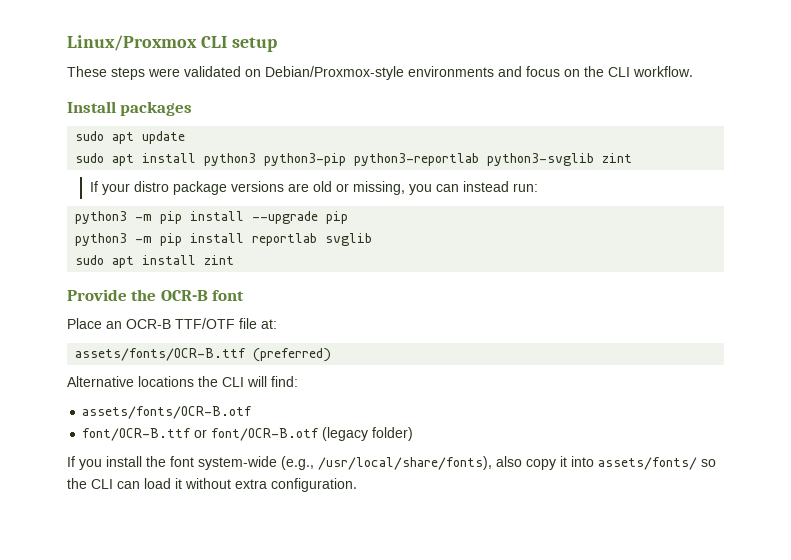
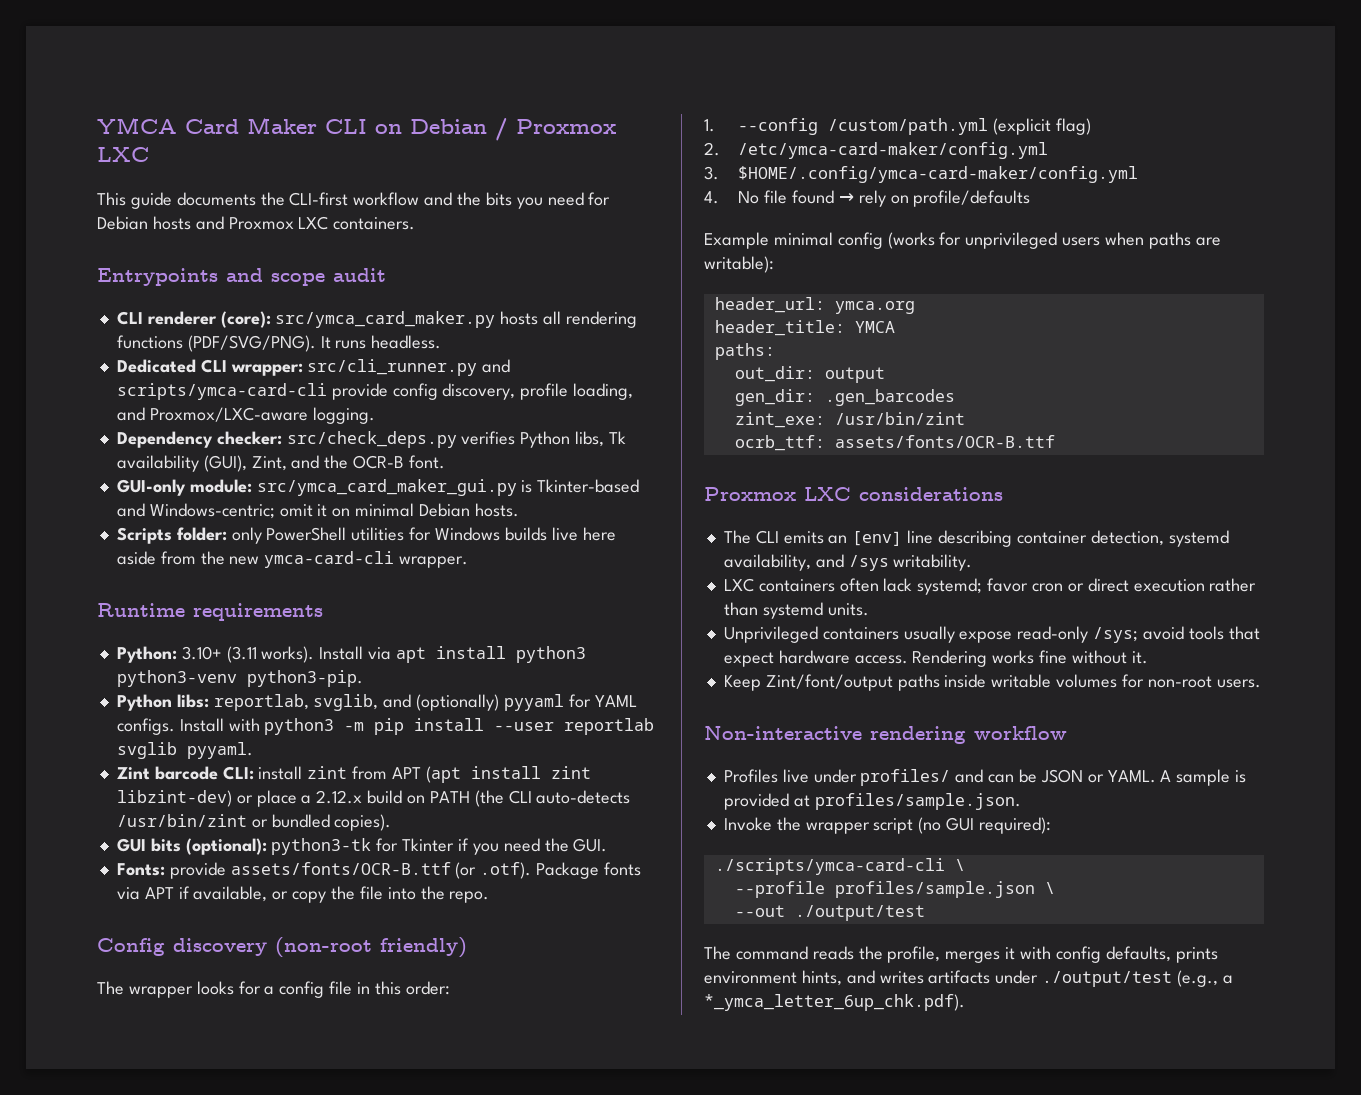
- Linux/Proxmox CLI setup
- These steps were validated on Debian/Proxmox-style environments and focus on the CLI workflow.
- Install packages
- sudo apt update
- sudo apt install python3 python3-pip python3-reportlab python3-svglib zint
- If your distro package versions are old or missing, you can instead run:
- python3 -m pip install --upgrade pip
- python3 -m pip install reportlab svglib
- sudo apt install zint
- Provide the OCR-B font
- Place an OCR-B TTF/OTF file at:
- assets/fonts/OCR-B.ttf (preferred)
- Alternative locations the CLI will find:
- assets/fonts/OCR-B.otf
- font/OCR-B.ttf or font/OCR-B.otf (legacy folder)
- If you install the font system-wide (e.g., /usr/local/share/fonts), also copy it into assets/fonts/ so the CLI can load it without extra configuration.
+ YMCA Card Maker CLI on Debian / Proxmox LXC
+ This guide documents the CLI-first workflow and the bits you need for Debian hosts and Proxmox LXC containers.
+ Entrypoints and scope audit
+ CLI renderer (core): src/ymca_card_maker.py hosts all rendering functions (PDF/SVG/PNG). It runs headless.
+ Dedicated CLI wrapper: src/cli_runner.py and scripts/ymca-card-cli provide config discovery, profile loading, and Proxmox/LXC-aware logging.
+ Dependency checker: src/check_deps.py verifies Python libs, Tk availability (GUI), Zint, and the OCR-B font.
+ GUI-only module: src/ymca_card_maker_gui.py is Tkinter-based and Windows-centric; omit it on minimal Debian hosts.
+ Scripts folder: only PowerShell utilities for Windows builds live here aside from the new ymca-card-cli wrapper.
+ Runtime requirements
+ Python: 3.10+ (3.11 works). Install via apt install python3 python3-venv python3-pip.
+ Python libs: reportlab, svglib, and (optionally) pyyaml for YAML configs. Install with python3 -m pip install --user reportlab svglib pyyaml.
+ Zint barcode CLI: install zint from APT (apt install zint libzint-dev) or place a 2.12.x build on PATH (the CLI auto-detects /usr/bin/zint or bundled copies).
+ GUI bits (optional): python3-tk for Tkinter if you need the GUI.
+ Fonts: provide assets/fonts/OCR-B.ttf (or .otf). Package fonts via APT if available, or copy the file into the repo.
+ Config discovery (non-root friendly)
+ The wrapper looks for a config file in this order:
+ 1. --config /custom/path.yml (explicit flag)
+ 2. /etc/ymca-card-maker/config.yml
+ 3. $HOME/.config/ymca-card-maker/config.yml
+ 4. No file found → rely on profile/defaults
+ Example minimal config (works for unprivileged users when paths are writable):
+ header_url: ymca.org
+ header_title: YMCA
+ paths:
+ out_dir: output
+ gen_dir: .gen_barcodes
+ zint_exe: /usr/bin/zint
+ ocrb_ttf: assets/fonts/OCR-B.ttf
+ Proxmox LXC considerations
+ The CLI emits an [env] line describing container detection, systemd availability, and /sys writability.
+ LXC containers often lack systemd; favor cron or direct execution rather than systemd units.
+ Unprivileged containers usually expose read-only /sys; avoid tools that expect hardware access. Rendering works fine without it.
+ Keep Zint/font/output paths inside writable volumes for non-root users.
+ Non-interactive rendering workflow
+ Profiles live under profiles/ and can be JSON or YAML. A sample is provided at profiles/sample.json.
+ Invoke the wrapper script (no GUI required):
+ ./scripts/ymca-card-cli \
+ --profile profiles/sample.json \
+ --out ./output/test
+ The command reads the profile, merges it with config defaults, prints environment hints, and writes artifacts under ./output/test (e.g., a *_ymca_letter_6up_chk.pdf).

